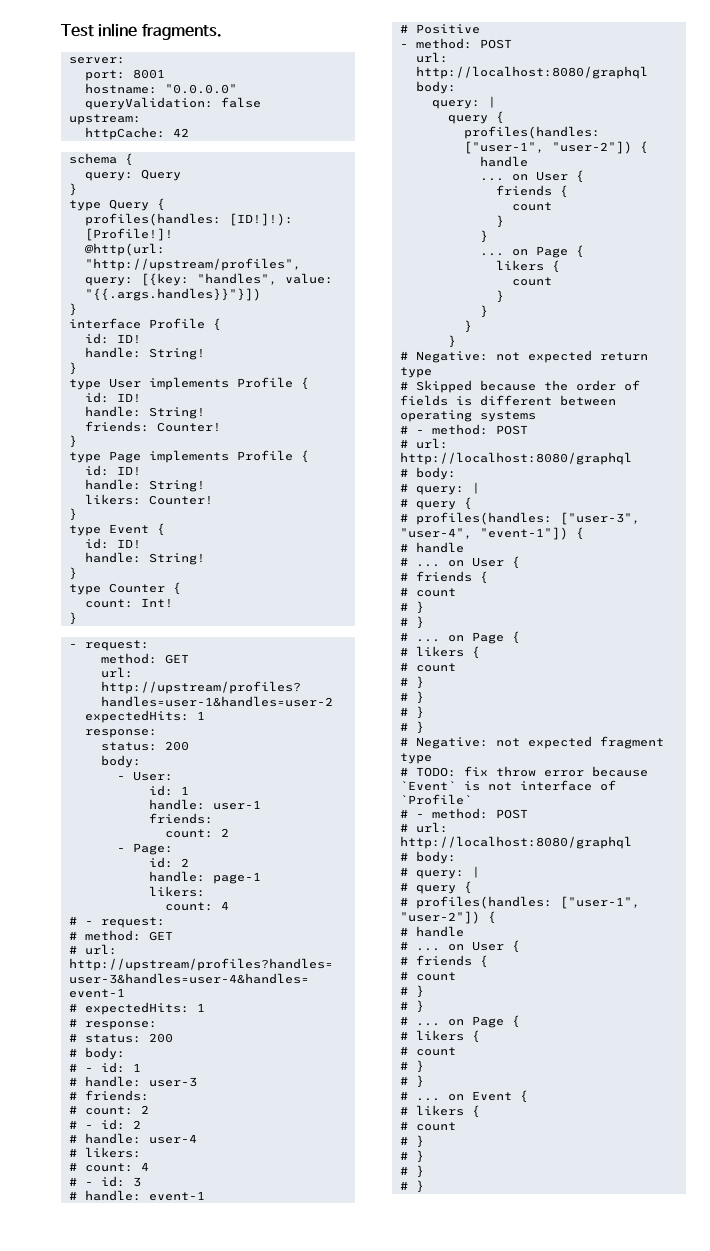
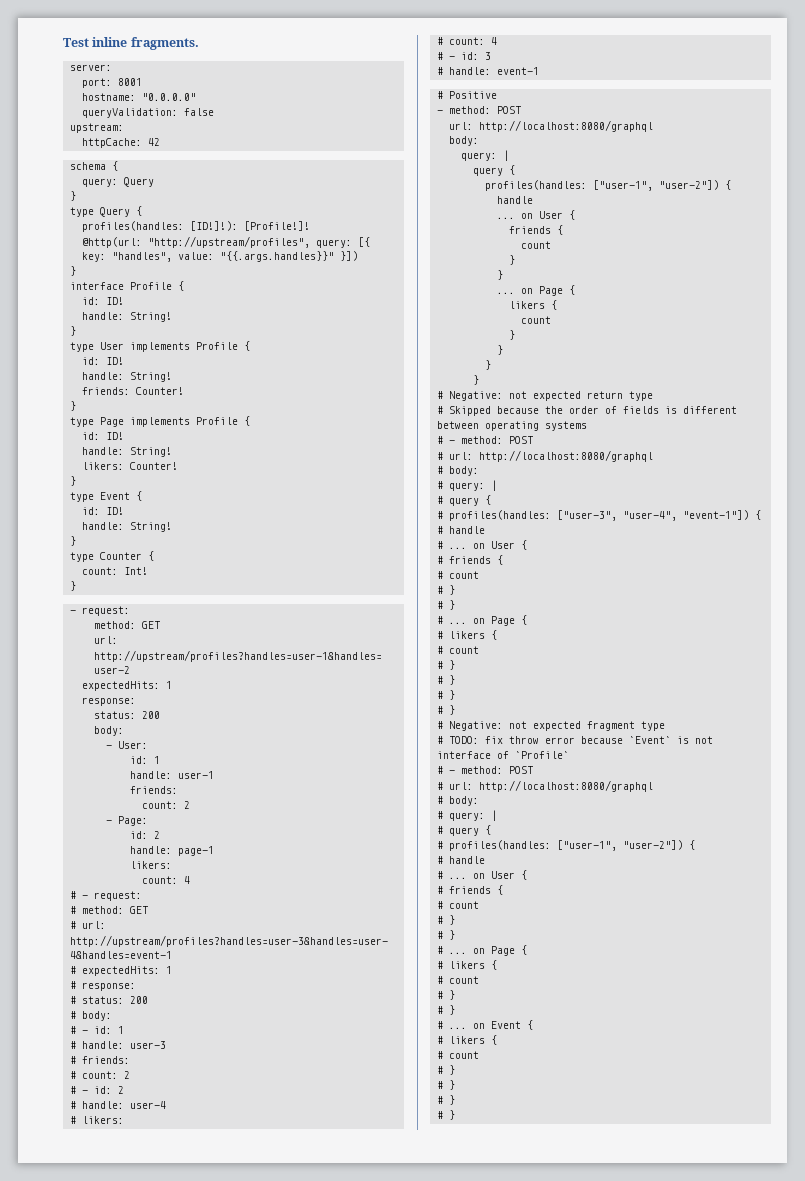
- @http(url: "http://upstream/profiles", query: [{key: "handles", value: "{{.args.handles}}"}])
+ @http(url: "http://upstream/profiles", query: [{ key: "handles", value: "{{.args.handles}}" }])

